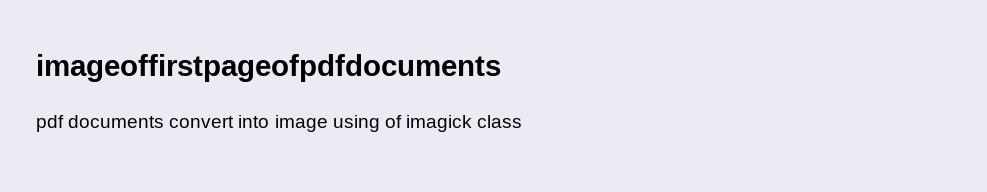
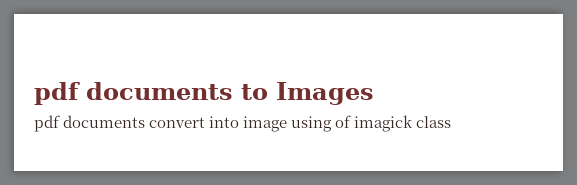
- imageoffirstpageofpdfdocuments
+ pdf documents to Images

